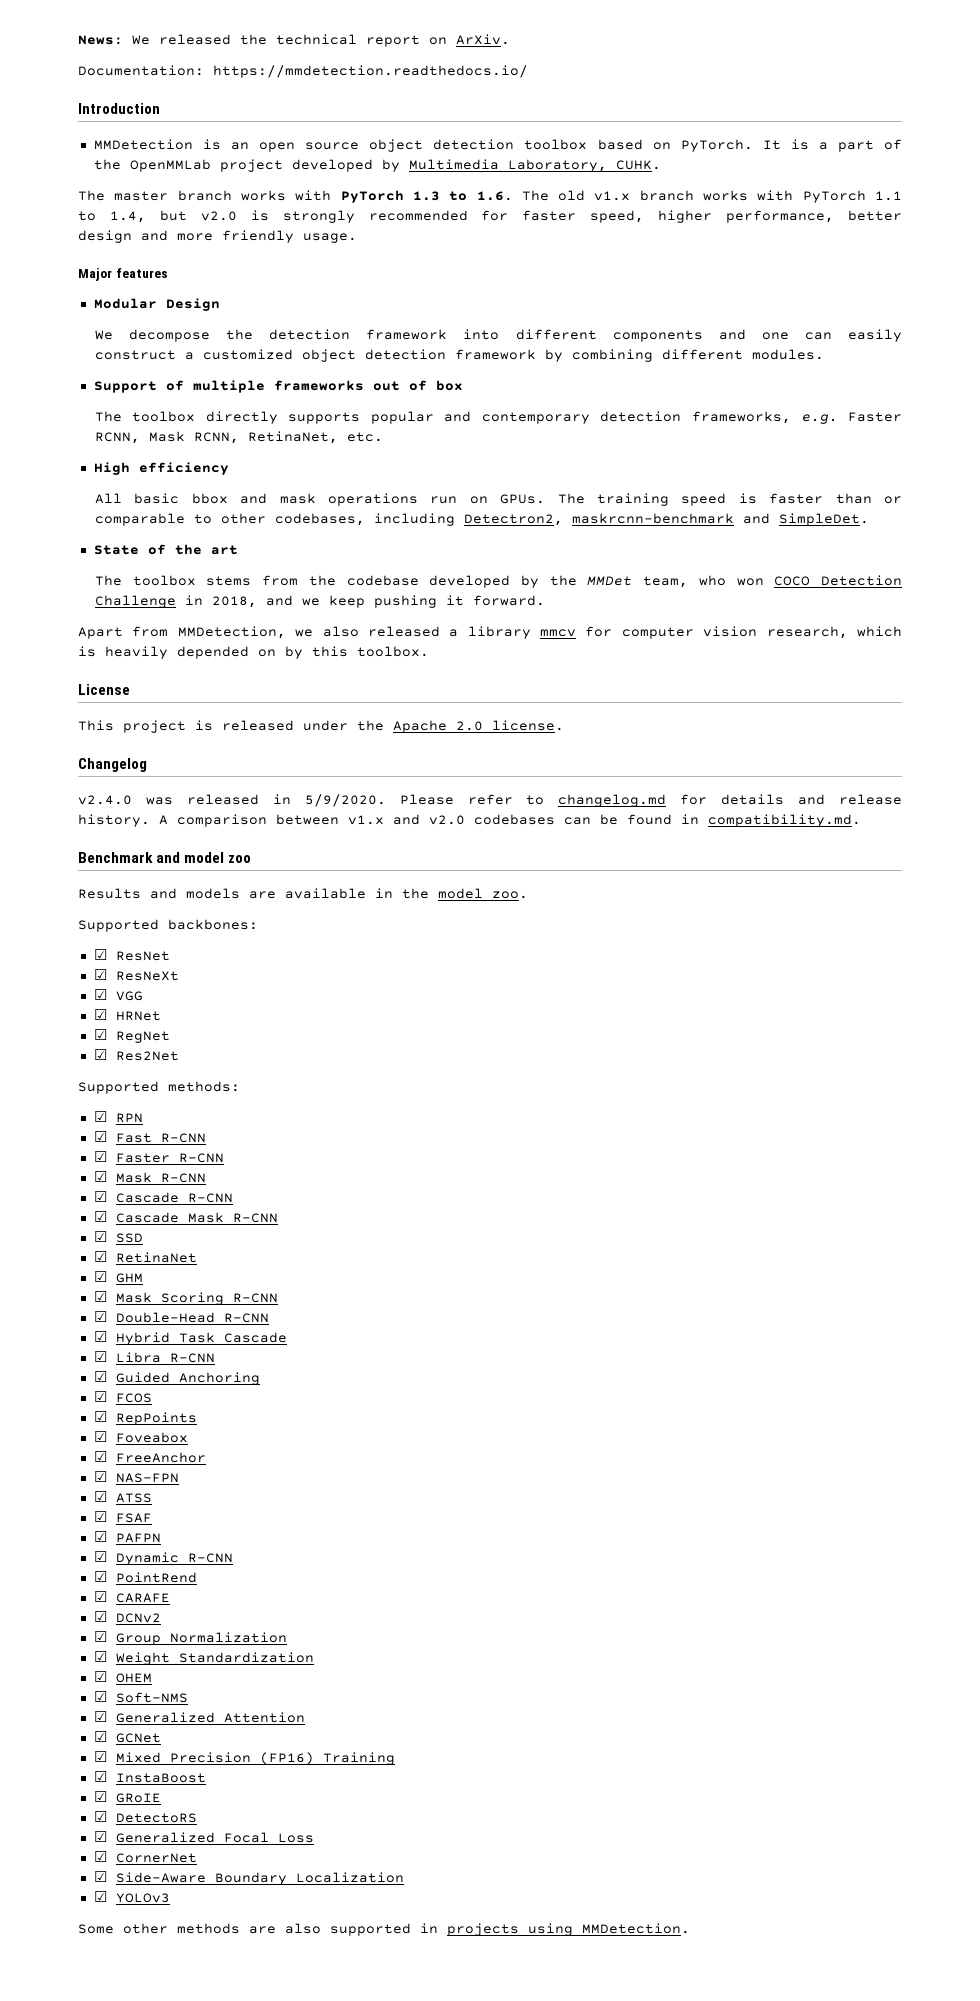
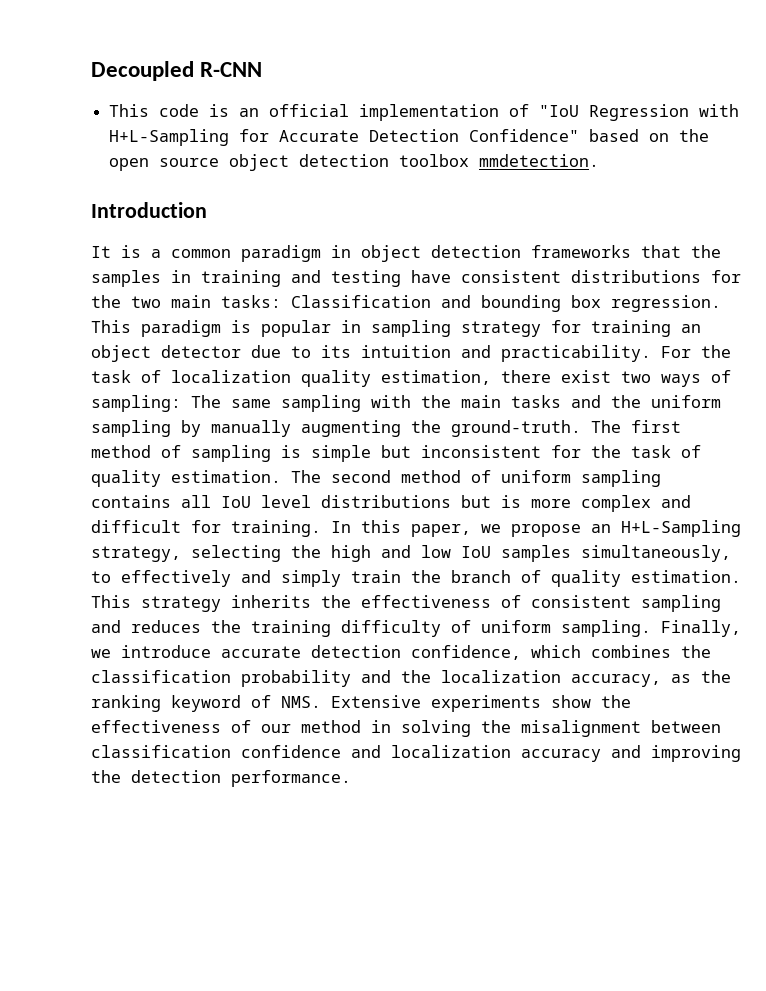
- News: We released the technical report on ArXiv.
- Documentation: https://mmdetection.readthedocs.io/
+ Decoupled R-CNN
+ This code is an official implementation of "IoU Regression with H+L-Sampling for Accurate Detection Confidence" based on the open source object detection toolbox mmdetection.
  Introduction
- MMDetection is an open source object detection toolbox based on PyTorch. It is a part of the OpenMMLab project developed by Multimedia Laboratory, CUHK.
- The master branch works with PyTorch 1.3 to 1.6. The old v1.x branch works with PyTorch 1.1 to 1.4, but v2.0 is strongly recommended for faster speed, higher performance, better design and more friendly usage.
- Major features
- Modular Design
- We decompose the detection framework into different components and one can easily construct a customized object detection framework by combining different modules.
- Support of multiple frameworks out of box
- The toolbox directly supports popular and contemporary detection frameworks, e.g. Faster RCNN, Mask RCNN, RetinaNet, etc.
- High efficiency
- All basic bbox and mask operations run on GPUs. The training speed is faster than or comparable to other codebases, including Detectron2, maskrcnn-benchmark and SimpleDet.
- State of the art
- The toolbox stems from the codebase developed by the MMDet team, who won COCO Detection Challenge in 2018, and we keep pushing it forward.
- Apart from MMDetection, we also released a library mmcv for computer vision research, which is heavily depended on by this toolbox.
- License
- This project is released under the Apache 2.0 license.
- Changelog
- v2.4.0 was released in 5/9/2020. Please refer to changelog.md for details and release history. A comparison between v1.x and v2.0 codebases can be found in compatibility.md.
- Benchmark and model zoo
- Results and models are available in the model zoo.
- Supported backbones:
- ☑ ResNet
- ☑ ResNeXt
- ☑ VGG
- ☑ HRNet
- ☑ RegNet
- ☑ Res2Net
- Supported methods:
- ☑ RPN
- ☑ Fast R-CNN
- ☑ Faster R-CNN
- ☑ Mask R-CNN
- ☑ Cascade R-CNN
- ☑ Cascade Mask R-CNN
- ☑ SSD
- ☑ RetinaNet
- ☑ GHM
- ☑ Mask Scoring R-CNN
- ☑ Double-Head R-CNN
- ☑ Hybrid Task Cascade
- ☑ Libra R-CNN
- ☑ Guided Anchoring
- ☑ FCOS
- ☑ RepPoints
- ☑ Foveabox
- ☑ FreeAnchor
- ☑ NAS-FPN
- ☑ ATSS
- ☑ FSAF
- ☑ PAFPN
- ☑ Dynamic R-CNN
- ☑ PointRend
- ☑ CARAFE
- ☑ DCNv2
- ☑ Group Normalization
- ☑ Weight Standardization
- ☑ OHEM
- ☑ Soft-NMS
- ☑ Generalized Attention
- ☑ GCNet
- ☑ Mixed Precision (FP16) Training
- ☑ InstaBoost
- ☑ GRoIE
- ☑ DetectoRS
- ☑ Generalized Focal Loss
- ☑ CornerNet
- ☑ Side-Aware Boundary Localization
- ☑ YOLOv3
- Some other methods are also supported in projects using MMDetection.
+ It is a common paradigm in object detection frameworks that the samples in training and testing have consistent distributions for the two main tasks: Classification and bounding box regression. This paradigm is popular in sampling strategy for training an object detector due to its intuition and practicability. For the task of localization quality estimation, there exist two ways of sampling: The same sampling with the main tasks and the uniform sampling by manually augmenting the ground-truth. The first method of sampling is simple but inconsistent for the task of quality estimation. The second method of uniform sampling contains all IoU level distributions but is more complex and difficult for training. In this paper, we propose an H+L-Sampling strategy, selecting the high and low IoU samples simultaneously, to effectively and simply train the branch of quality estimation. This strategy inherits the effectiveness of consistent sampling and reduces the training difficulty of uniform sampling. Finally, we introduce accurate detection confidence, which combines the classification probability and the localization accuracy, as the ranking keyword of NMS. Extensive experiments show the effectiveness of our method in solving the misalignment between classification confidence and localization accuracy and improving the detection performance.

